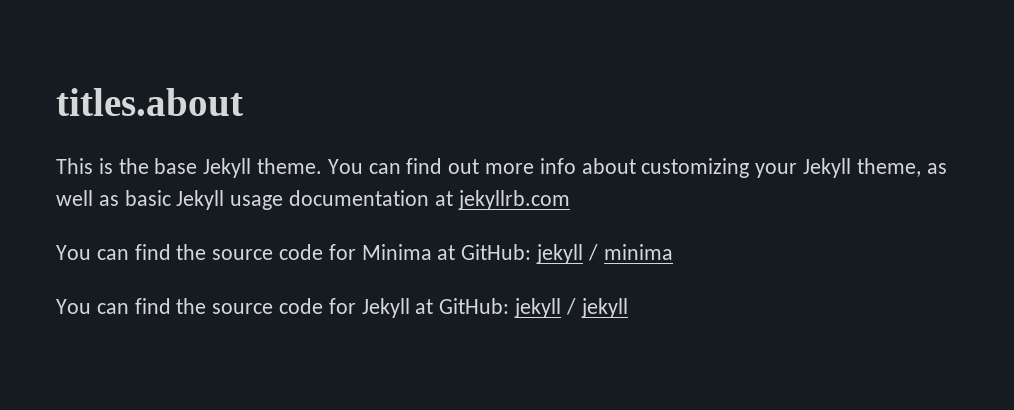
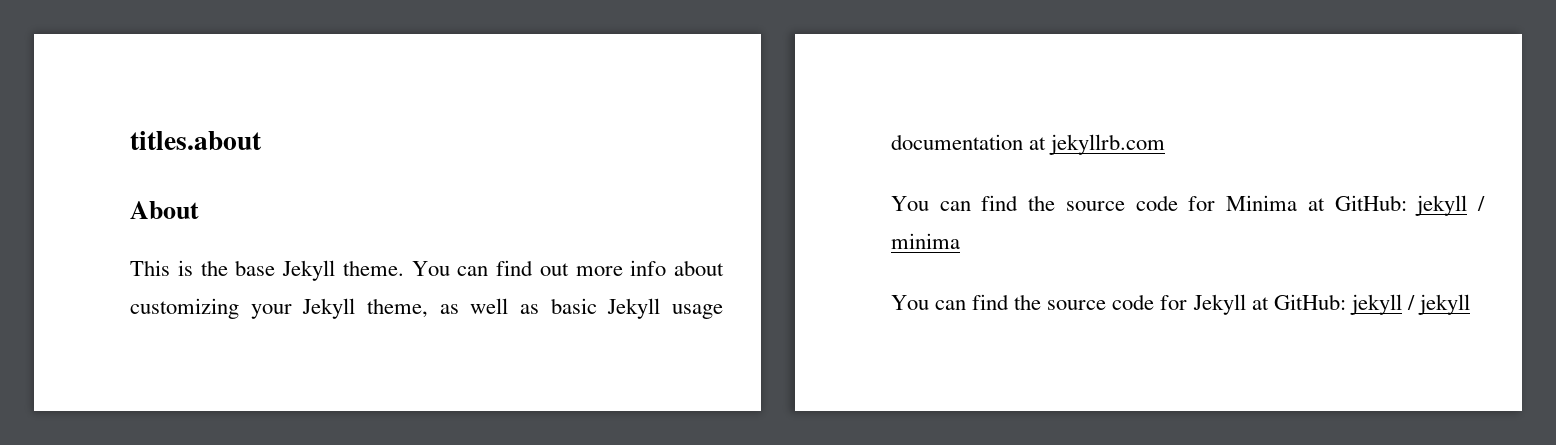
+ About

